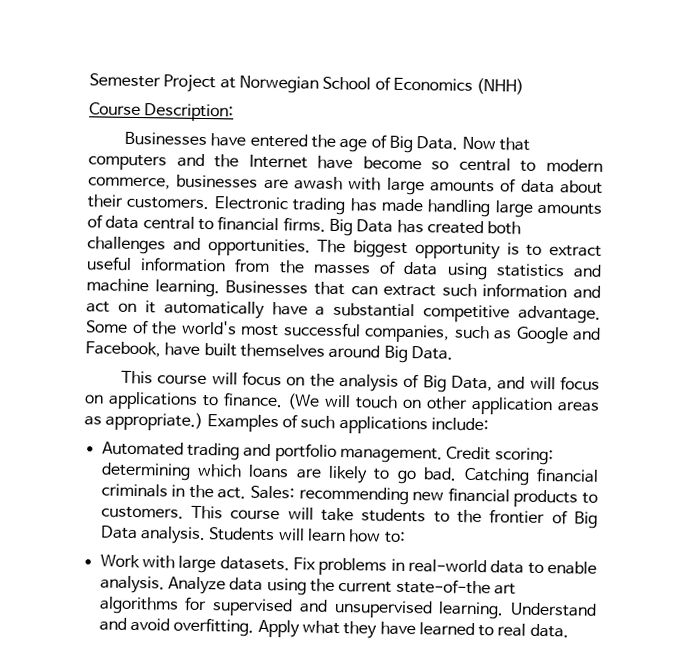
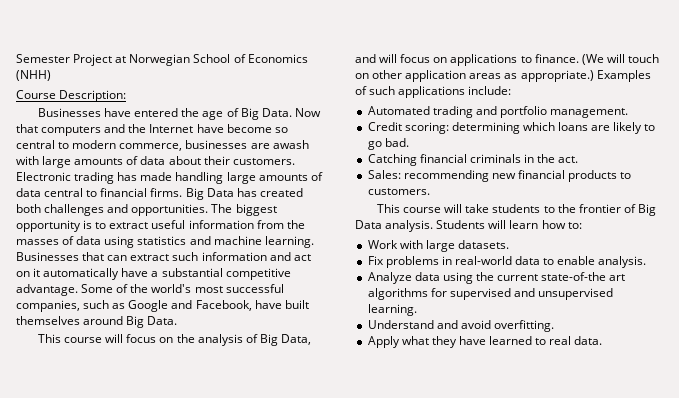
- Automated trading and portfolio management. Credit scoring: determining which loans are likely to go bad. Catching financial criminals in the act. Sales: recommending new financial products to customers. This course will take students to the frontier of Big Data analysis.
+ Automated trading and portfolio management.
+ Credit scoring: determining which loans are likely to go bad.
+ Catching financial criminals in the act.
+ Sales: recommending new financial products to customers.
+ This course will take students to the frontier of Big Data analysis.
- Work with large datasets. Fix problems in real-world data to enable analysis. Analyze data using the current state-of-the art algorithms for supervised and unsupervised learning. Understand and avoid overfitting. Apply what they have learned to real data.
+ Work with large datasets.
+ Fix problems in real-world data to enable analysis.
+ Analyze data using the current state-of-the art algorithms for supervised and unsupervised learning.
+ Understand and avoid overfitting.
+ Apply what they have learned to real data.

